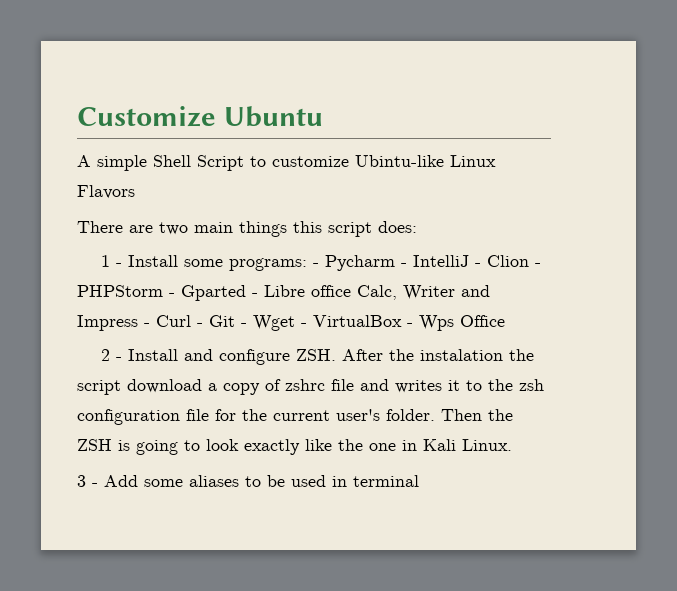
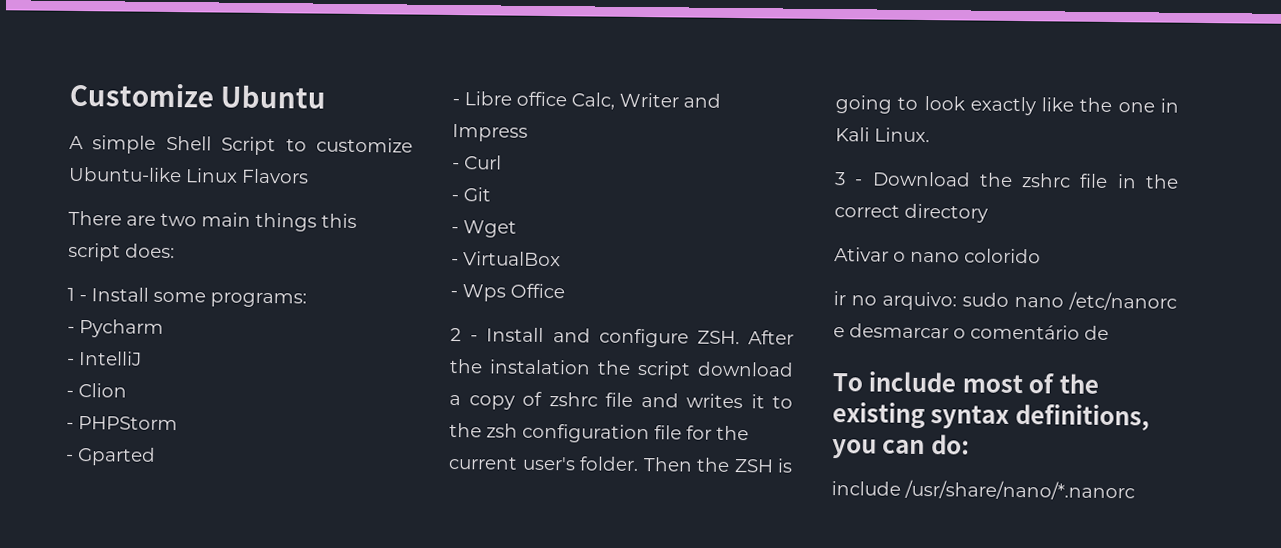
- A simple Shell Script to customize Ubintu-like Linux Flavors
+ A simple Shell Script to customize Ubuntu-like Linux Flavors
- 1 - Install some programs: - Pycharm - IntelliJ - Clion - PHPStorm - Gparted - Libre office Calc, Writer and Impress - Curl - Git - Wget - VirtualBox - Wps Office
+ 1 - Install some programs:
+ - Pycharm
+ - IntelliJ
+ - Clion
+ - PHPStorm
+ - Gparted
+ - Libre office Calc, Writer and Impress
+ - Curl
+ - Git
+ - Wget
+ - VirtualBox
+ - Wps Office
- 3 - Add some aliases to be used in terminal
+ 3 - Download the zshrc file in the correct directory
+ Ativar o nano colorido
+ ir no arquivo: sudo nano /etc/nanorc e desmarcar o comentário de
+ To include most of the existing syntax definitions, you can do:
+ include /usr/share/nano/*.nanorc

